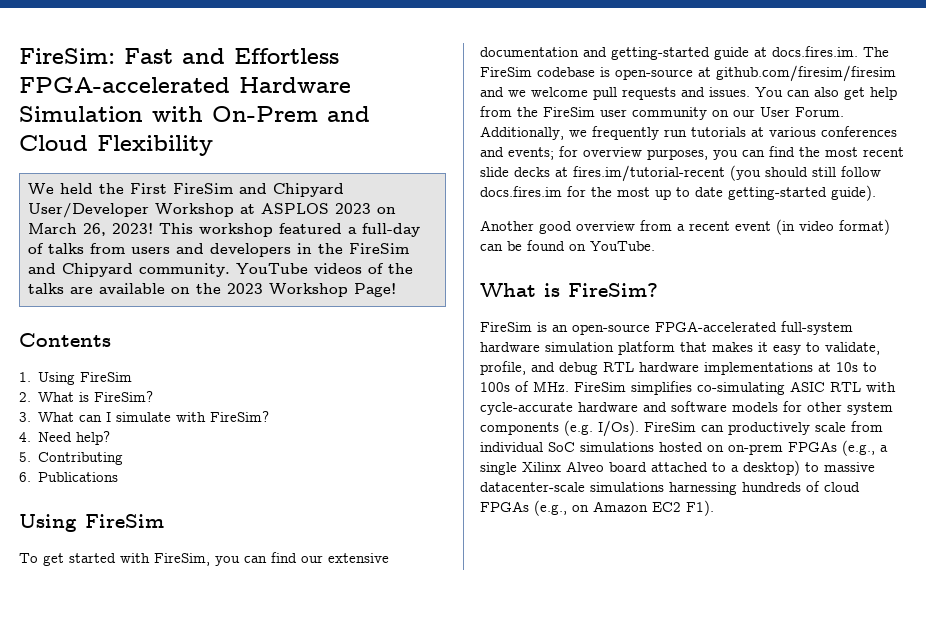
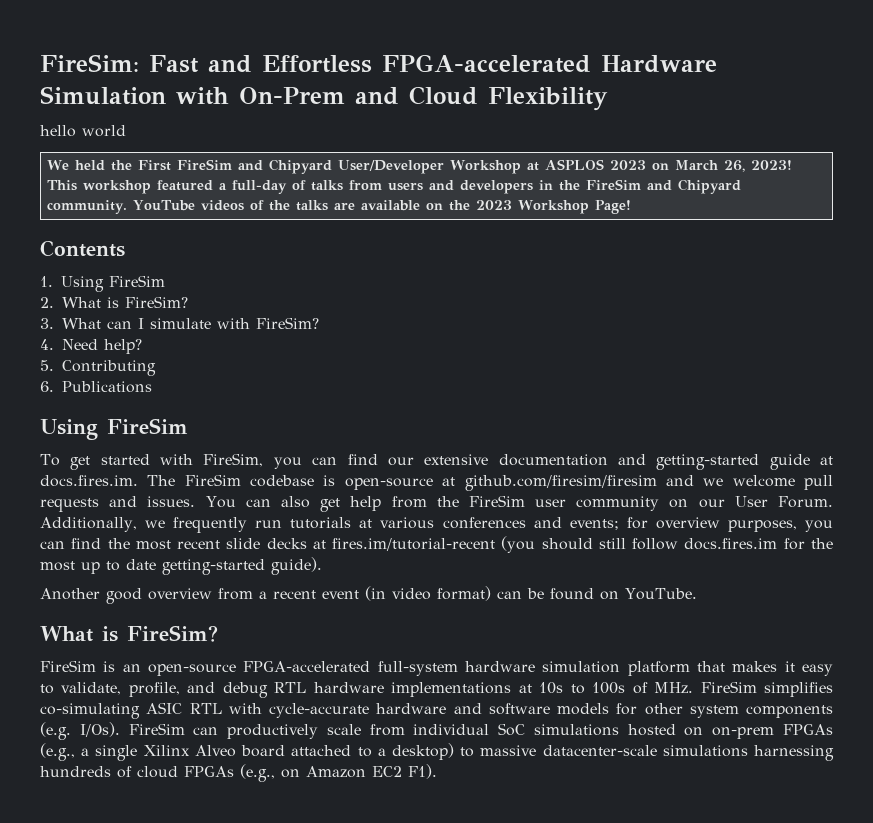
+ hello world

